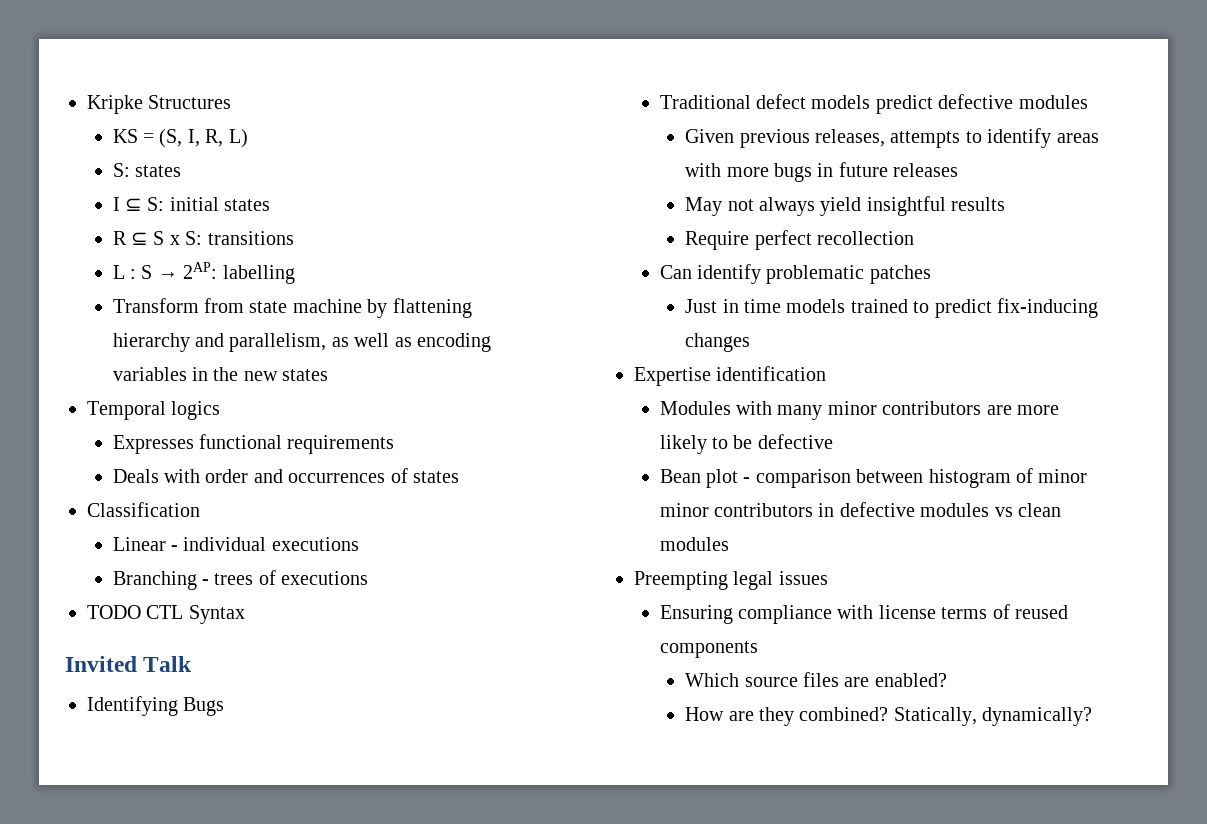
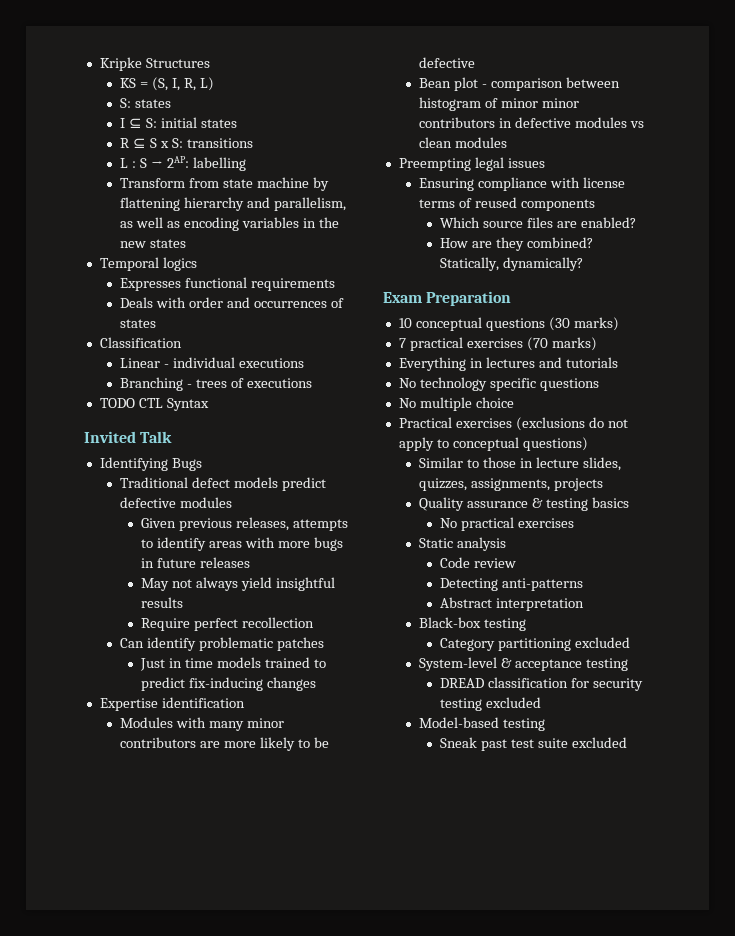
+ Exam Preparation
+ 10 conceptual questions (30 marks)
+ 7 practical exercises (70 marks)
+ Everything in lectures and tutorials
+ No technology specific questions
+ No multiple choice
+ Practical exercises (exclusions do not apply to conceptual questions)
+ Similar to those in lecture slides, quizzes, assignments, projects
+ Quality assurance & testing basics
+ No practical exercises
+ Static analysis
+ Code review
+ Detecting anti-patterns
+ Abstract interpretation
+ Black-box testing
+ Category partitioning excluded
+ System-level & acceptance testing
+ DREAD classification for security testing excluded
+ Model-based testing
+ Sneak past test suite excluded

